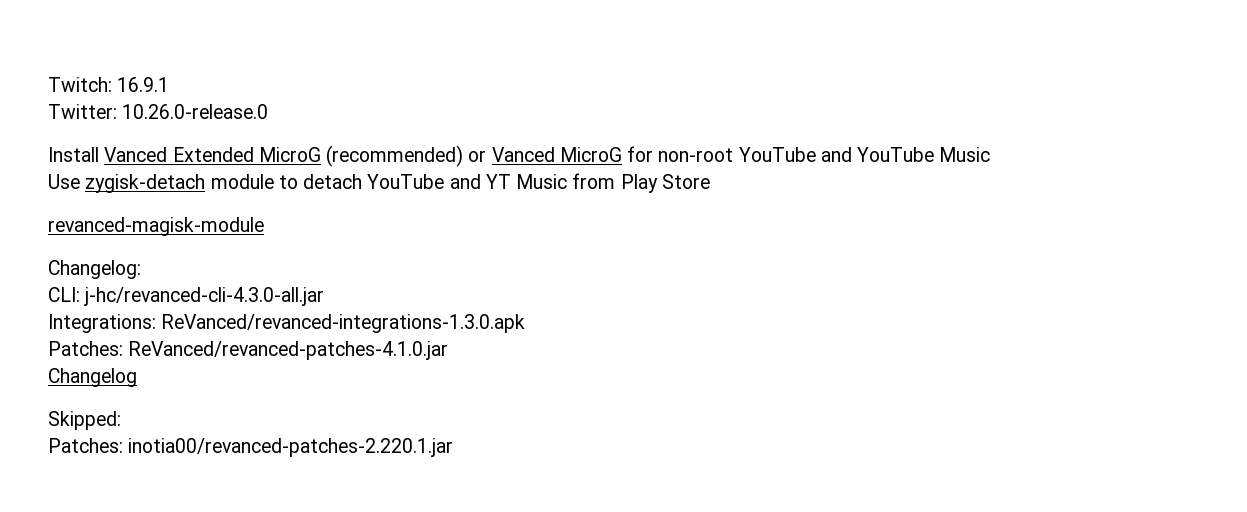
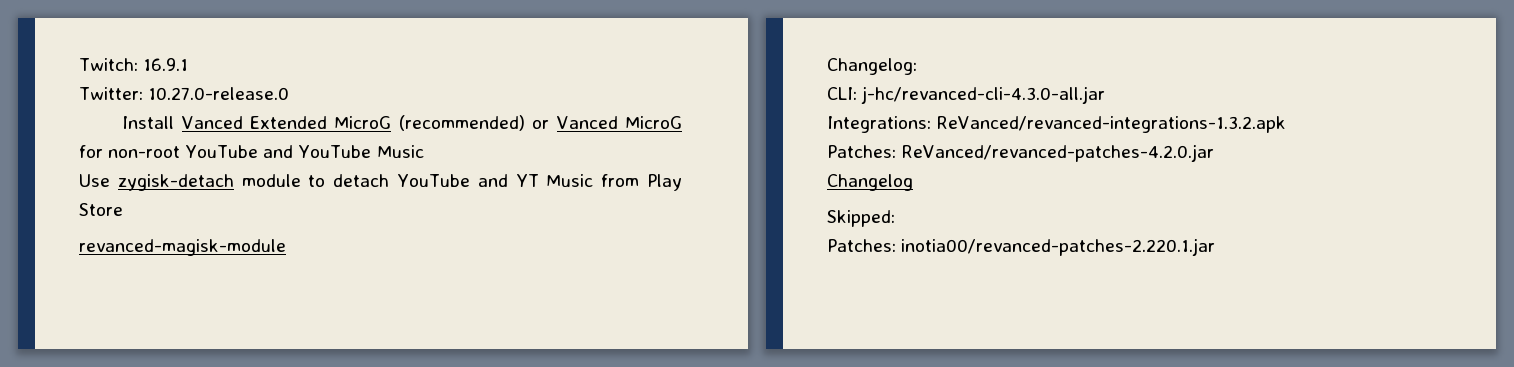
- Twitter: 10.26.0-release.0
+ Twitter: 10.27.0-release.0
- Integrations: ReVanced/revanced-integrations-1.3.0.apk
- Patches: ReVanced/revanced-patches-4.1.0.jar
+ Integrations: ReVanced/revanced-integrations-1.3.2.apk
+ Patches: ReVanced/revanced-patches-4.2.0.jar

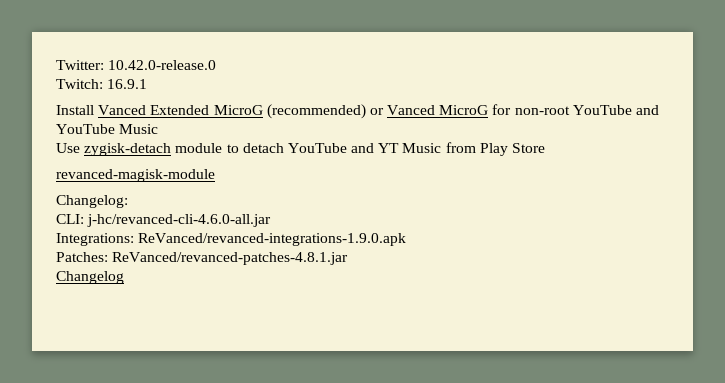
+ Twitter: 10.42.0-release.0
- Twitter: 10.27.0-release.0
- CLI: j-hc/revanced-cli-4.3.0-all.jar
+ CLI: j-hc/revanced-cli-4.6.0-all.jar
- Integrations: ReVanced/revanced-integrations-1.3.2.apk
- Patches: ReVanced/revanced-patches-4.2.0.jar
+ Integrations: ReVanced/revanced-integrations-1.9.0.apk
+ Patches: ReVanced/revanced-patches-4.8.1.jar
- Skipped:
- Patches: inotia00/revanced-patches-2.220.1.jar

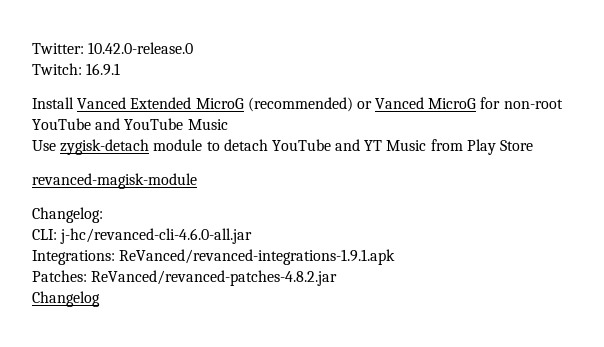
- Integrations: ReVanced/revanced-integrations-1.9.0.apk
+ Integrations: ReVanced/revanced-integrations-1.9.1.apk
- Patches: ReVanced/revanced-patches-4.8.1.jar
+ Patches: ReVanced/revanced-patches-4.8.2.jar

